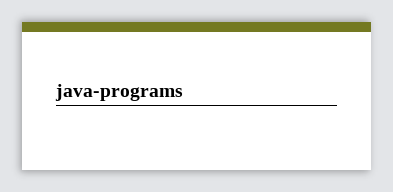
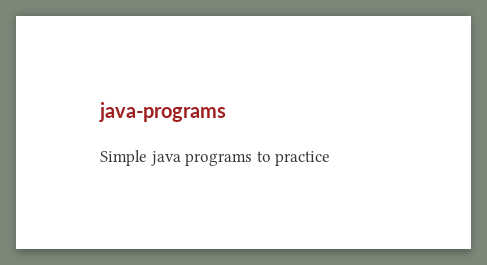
+ Simple java programs to practice

